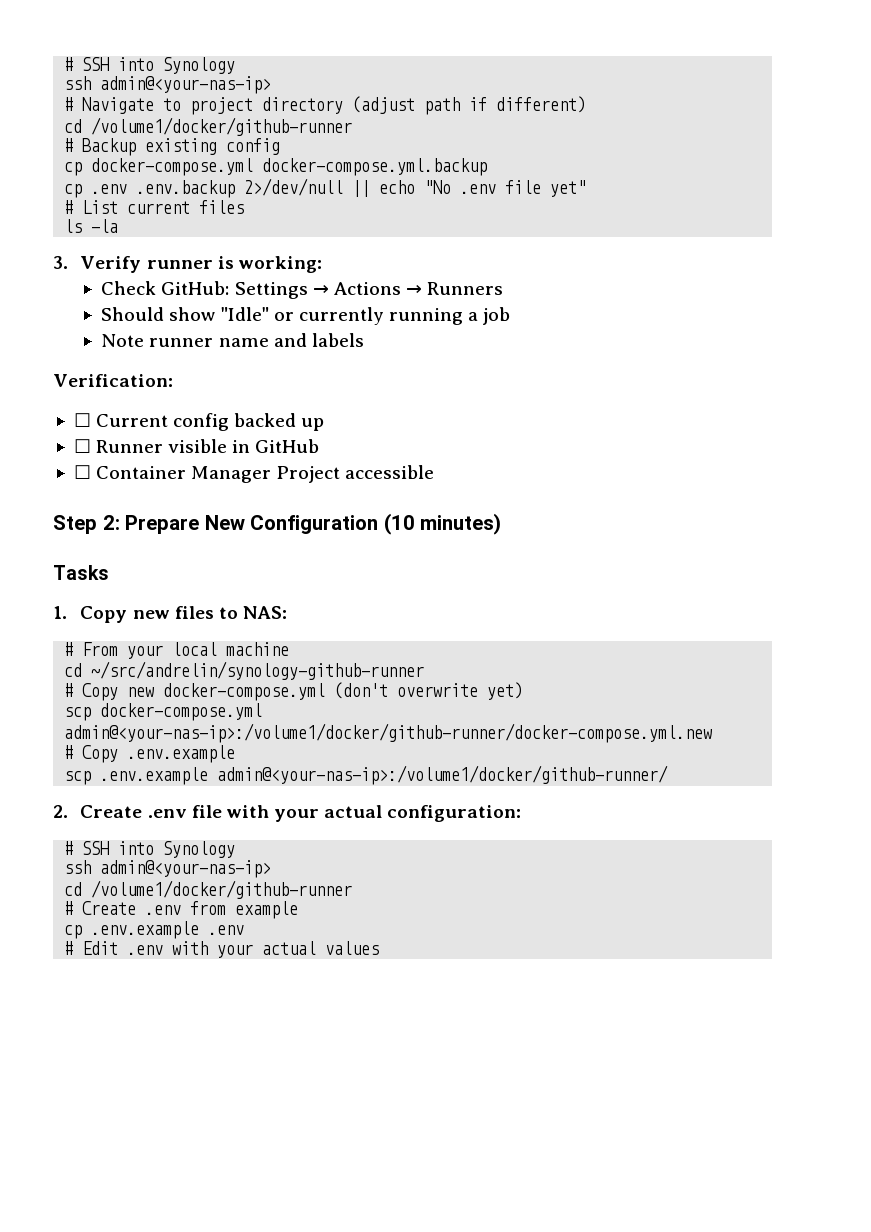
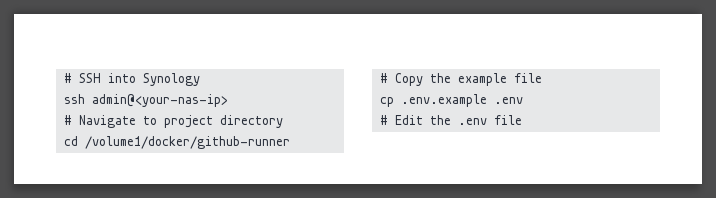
- # Navigate to project directory (adjust path if different)
+ # Navigate to project directory
  cd /volume1/docker/github-runner
- # Backup existing config
- cp docker-compose.yml docker-compose.yml.backup
- cp .env .env.backup 2>/dev/null || echo "No .env file yet"
- # List current files
- ls -la
- 3. Verify runner is working:
- Check GitHub: Settings → Actions → Runners
- Should show "Idle" or currently running a job
- Note runner name and labels
- Verification:
- ☐ Current config backed up
- ☐ Runner visible in GitHub
- ☐ Container Manager Project accessible
- Step 2: Prepare New Configuration (10 minutes)
- Tasks
- 1. Copy new files to NAS:
- # From your local machine
- cd ~/src/andrelin/synology-github-runner
- # Copy new docker-compose.yml (don't overwrite yet)
- scp docker-compose.yml admin@<your-nas-ip>:/volume1/docker/github-runner/docker-compose.yml.new
- # Copy .env.example
- scp .env.example admin@<your-nas-ip>:/volume1/docker/github-runner/
- 2. Create .env file with your actual configuration:
- # SSH into Synology
- ssh admin@<your-nas-ip>
- cd /volume1/docker/github-runner
- # Create .env from example
+ # Copy the example file
- # Edit .env with your actual values
+ # Edit the .env file

